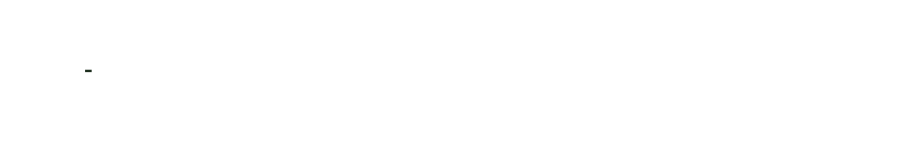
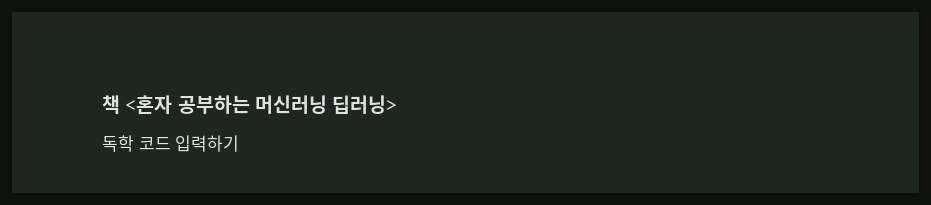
- -
+ 책 <혼자 공부하는 머신러닝 딥러닝>
+ 독학 코드 입력하기

